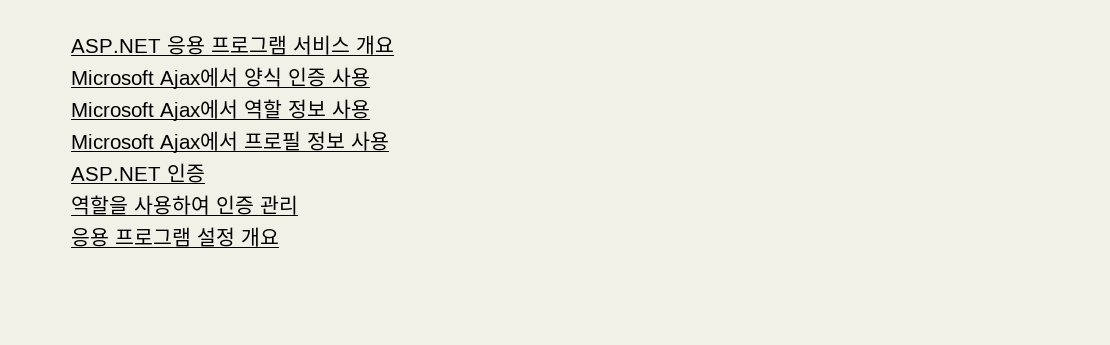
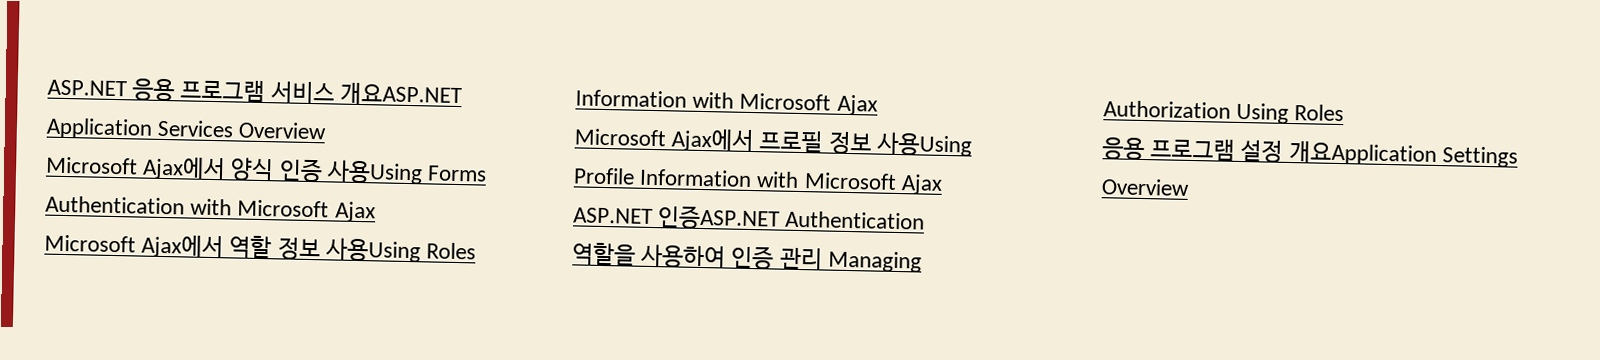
- ASP.NET 응용 프로그램 서비스 개요
+ ASP.NET 응용 프로그램 서비스 개요ASP.NET Application Services Overview
- Microsoft Ajax에서 양식 인증 사용
- Microsoft Ajax에서 역할 정보 사용
- Microsoft Ajax에서 프로필 정보 사용
- ASP.NET 인증
+ Microsoft Ajax에서 양식 인증 사용Using Forms Authentication with Microsoft Ajax
+ Microsoft Ajax에서 역할 정보 사용Using Roles Information with Microsoft Ajax
+ Microsoft Ajax에서 프로필 정보 사용Using Profile Information with Microsoft Ajax
+ ASP.NET 인증ASP.NET Authentication
- 역할을 사용하여 인증 관리
+ 역할을 사용하여 인증 관리 Managing Authorization Using Roles
- 응용 프로그램 설정 개요
+ 응용 프로그램 설정 개요Application Settings Overview

